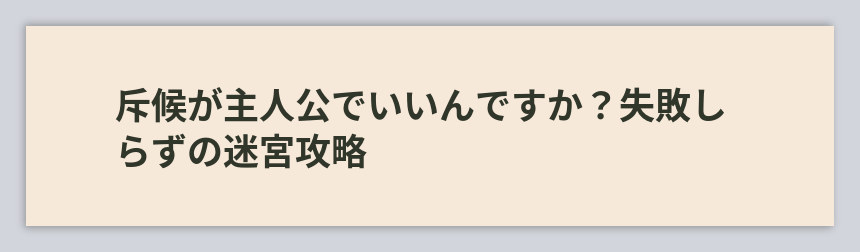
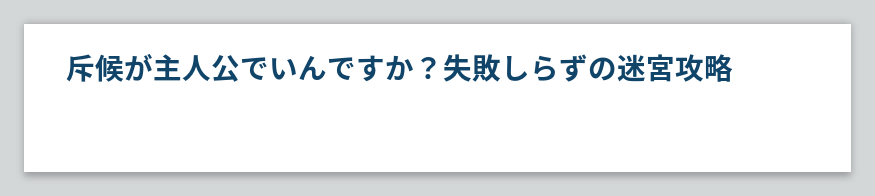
- 斥候が主人公でいいんですか？
+ 斥候が主人公でいんですか？

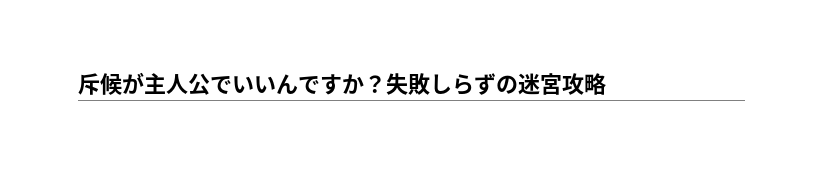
- 斥候が主人公でいんですか？
+ 斥候が主人公でいいんですか？

